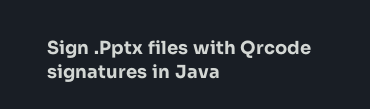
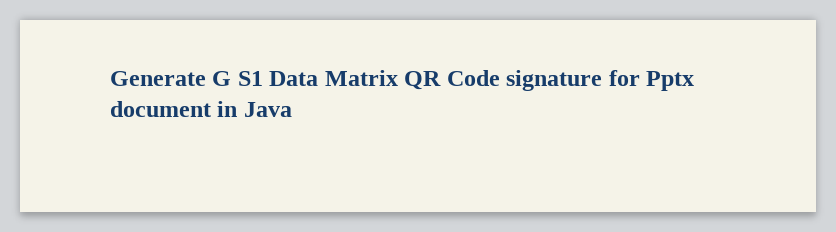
- Sign .Pptx files with Qrcode signatures in Java
+ Generate G S1 Data Matrix QR Code signature for Pptx document in Java

